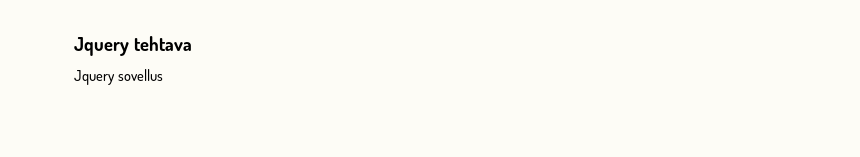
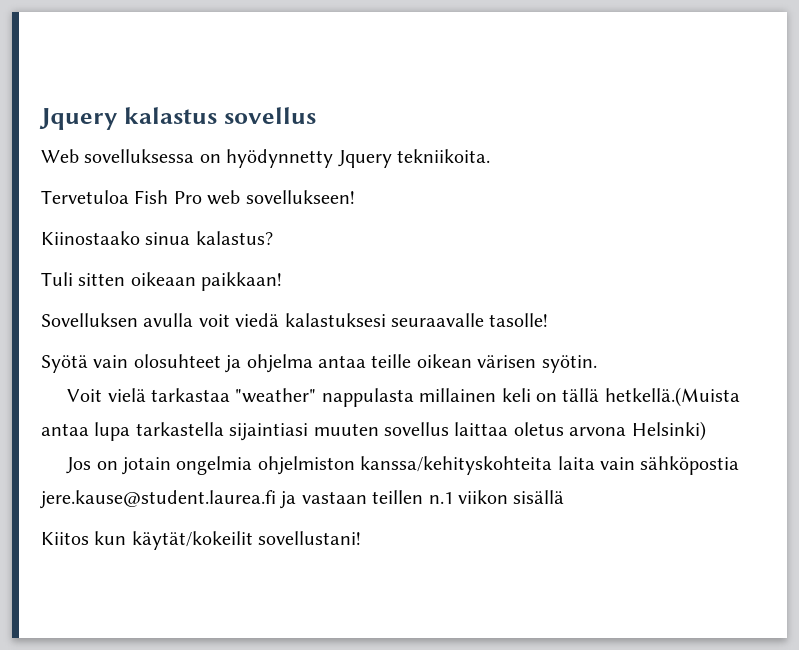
- Jquery tehtava
- Jquery sovellus
+ Jquery kalastus sovellus
+ Web sovelluksessa on hyödynnetty Jquery tekniikoita.
+ Tervetuloa Fish Pro web sovellukseen!
+ Kiinostaako sinua kalastus?
+ Tuli sitten oikeaan paikkaan!
+ Sovelluksen avulla voit viedä kalastuksesi seuraavalle tasolle!
+ Syötä vain olosuhteet ja ohjelma antaa teille oikean värisen syötin.
+ Voit vielä tarkastaa "weather" nappulasta millainen keli on tällä hetkellä.(Muista antaa lupa tarkastella sijaintiasi muuten sovellus laittaa oletus arvona Helsinki)
+ Jos on jotain ongelmia ohjelmiston kanssa/kehityskohteita laita vain sähköpostia jere.kause@student.laurea.fi ja vastaan teillen n.1 viikon sisällä
+ Kiitos kun käytät/kokeilit sovellustani!

